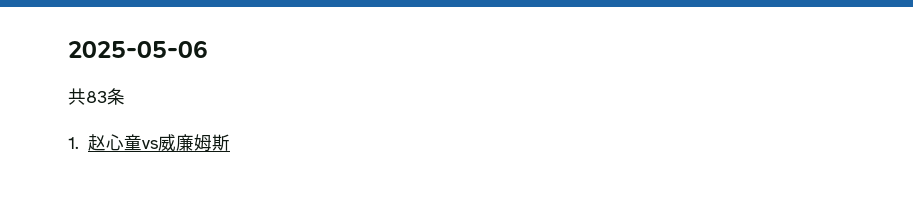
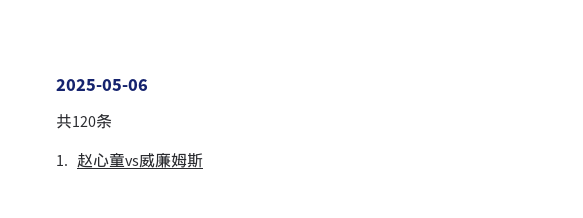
- 共83条
+ 共120条

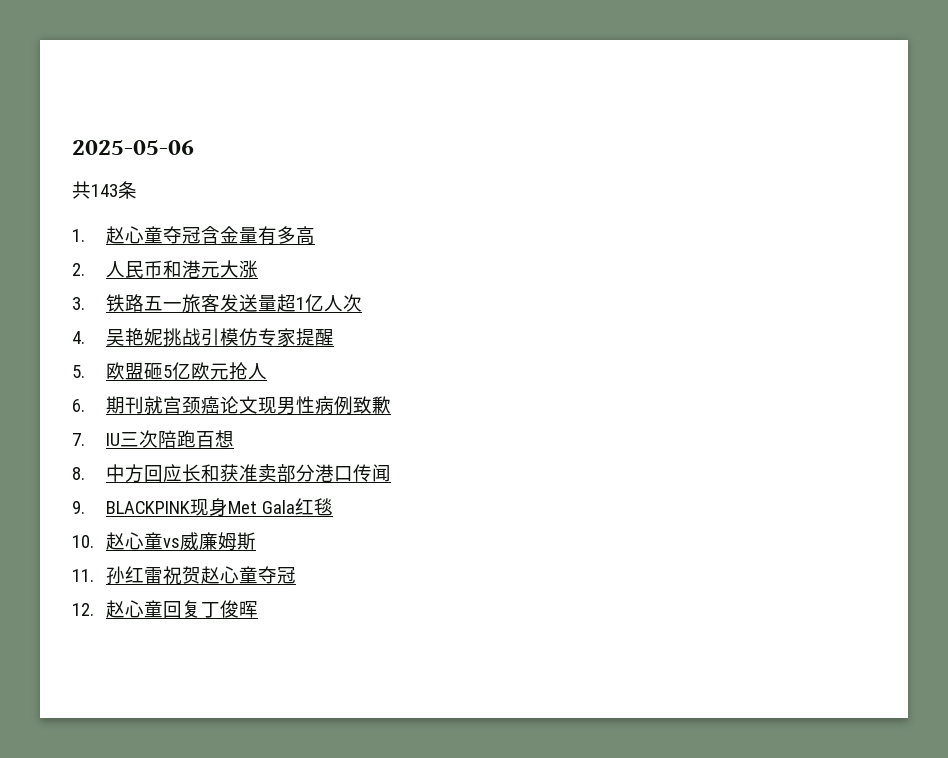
- 共120条
+ 共143条
- 1.赵心童vs威廉姆斯
+ 1.赵心童夺冠含金量有多高
+ 2.人民币和港元大涨
+ 3.铁路五一旅客发送量超1亿人次
+ 4.吴艳妮挑战引模仿专家提醒
+ 5.欧盟砸5亿欧元抢人
+ 6.期刊就宫颈癌论文现男性病例致歉
+ 7. IU三次陪跑百想
+ 8.中方回应长和获准卖部分港口传闻
+ 9. BLACKPINK现身Met Gala红毯
+ 10.赵心童vs威廉姆斯
+ 11.孙红雷祝贺赵心童夺冠
+ 12.赵心童回复丁俊晖

